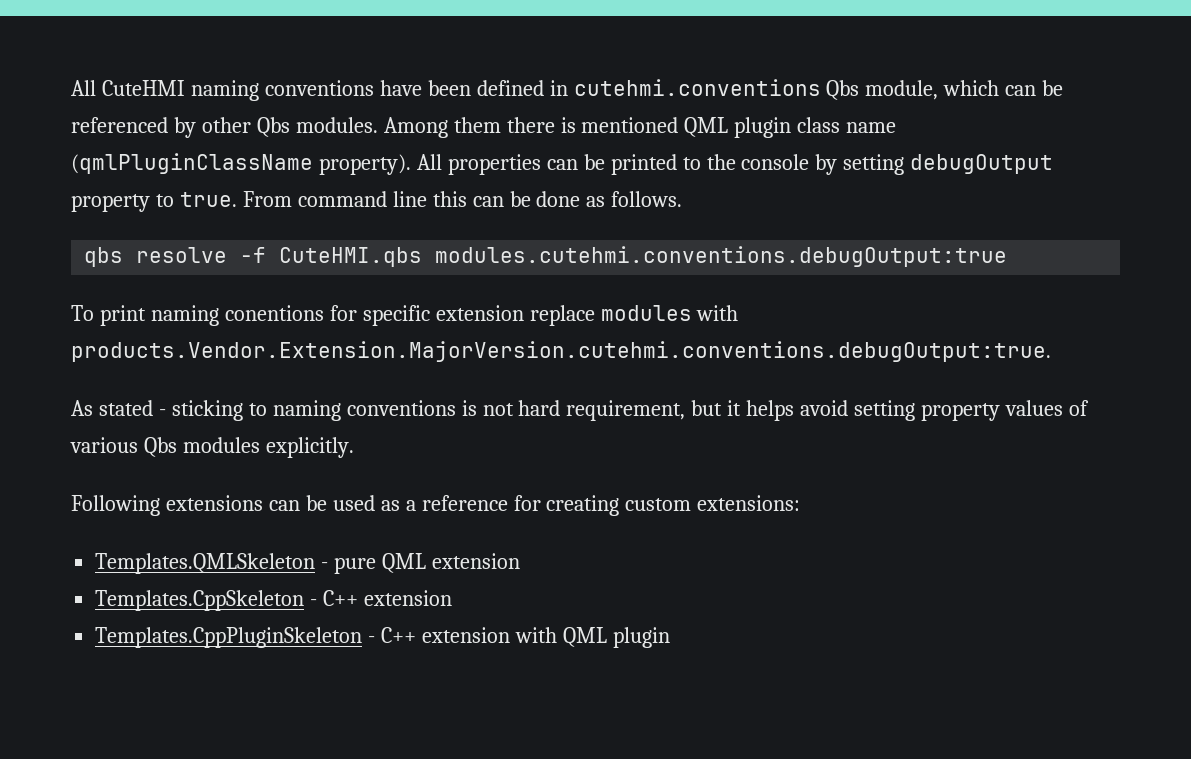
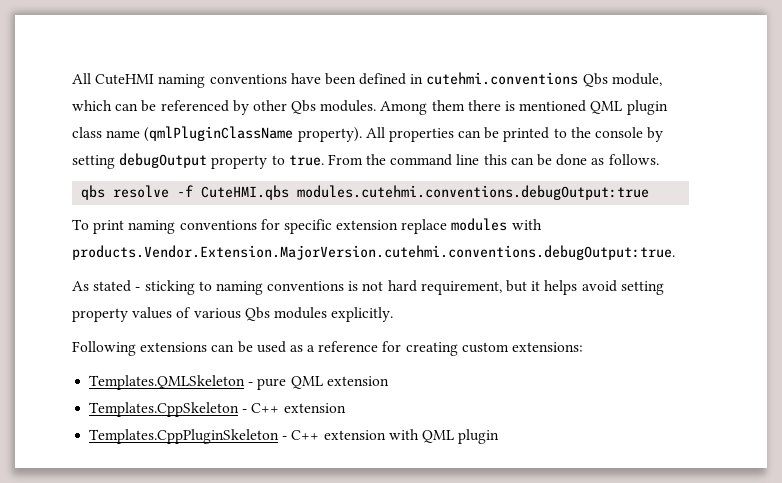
- From command line this can be done as follows.
+ From the command line this can be done as follows.
- To print naming conentions for specific extension replace modules with products.Vendor.Extension.MajorVersion.cutehmi.conventions.debugOutput:true.
+ To print naming conventions for specific extension replace modules with products.Vendor.Extension.MajorVersion.cutehmi.conventions.debugOutput:true.

